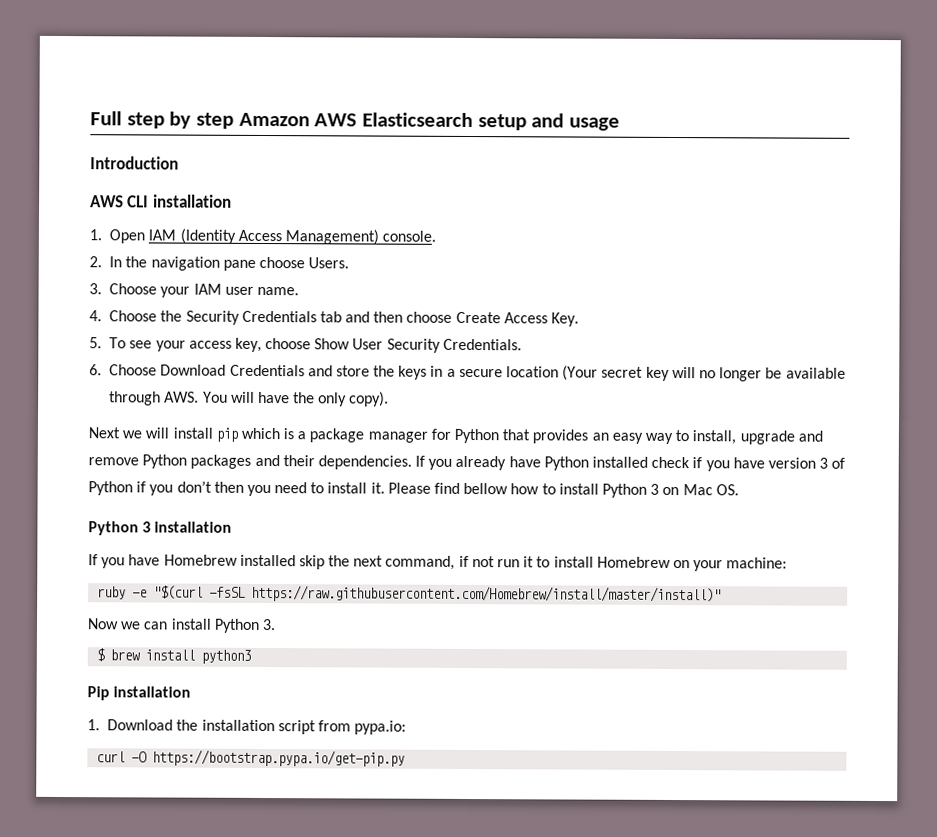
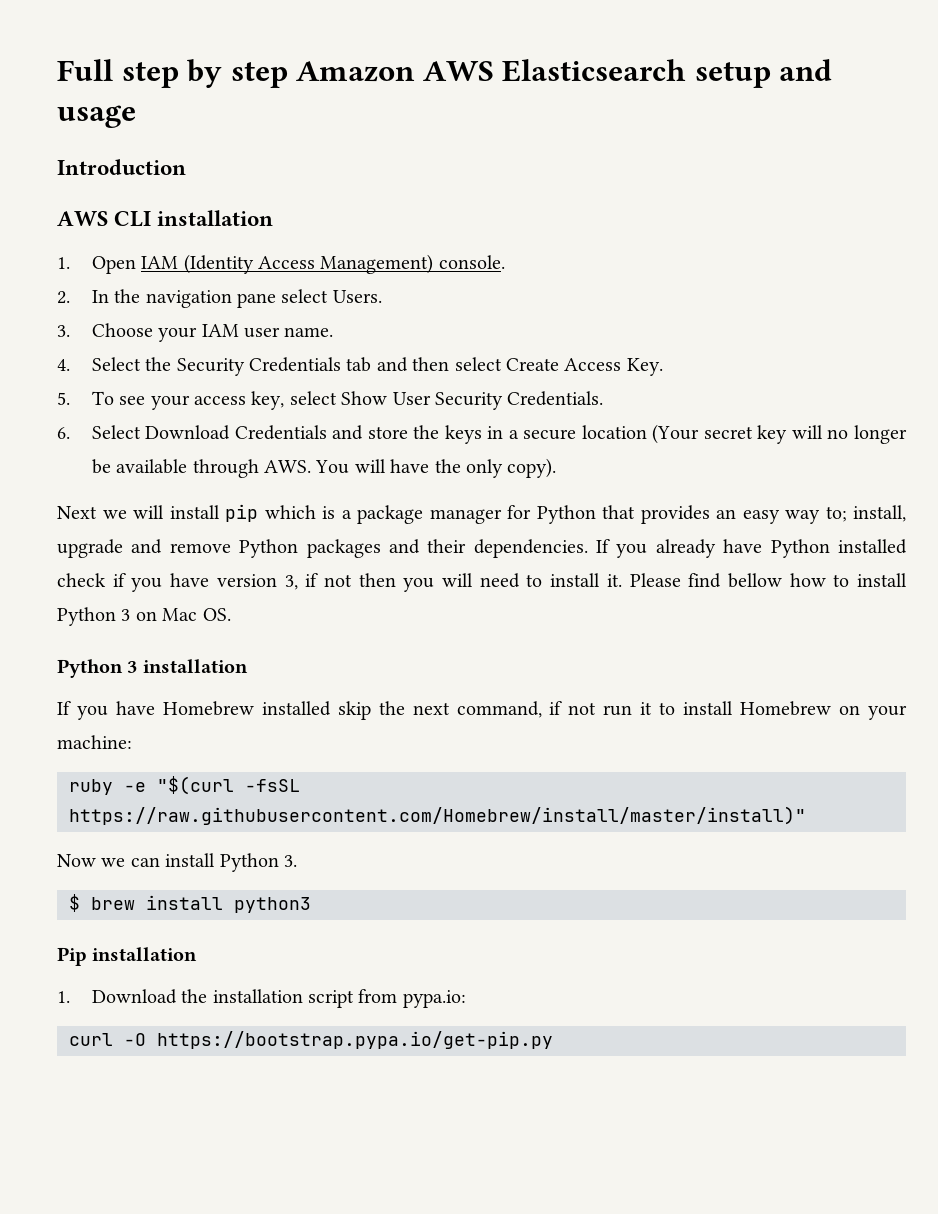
- 2. In the navigation pane choose Users.
+ 2. In the navigation pane select Users.
- 4. Choose the Security Credentials tab and then choose Create Access Key.
+ 4. Select the Security Credentials tab and then select Create Access Key.
- 5. To see your access key, choose Show User Security Credentials.
+ 5. To see your access key, select Show User Security Credentials.
- 6. Choose Download Credentials and store the keys in a secure location (Your secret key will no longer be available through AWS. You will have the only copy).
+ 6. Select Download Credentials and store the keys in a secure location (Your secret key will no longer be available through AWS. You will have the only copy).
- Next we will install pip which is a package manager for Python that provides an easy way to install, upgrade and remove Python packages and their dependencies.
+ Next we will install pip which is a package manager for Python that provides an easy way to; install, upgrade and remove Python packages and their dependencies.
- If you already have Python installed check if you have version 3 of Python if you don’t then you need to install it.
+ If you already have Python installed check if you have version 3, if not then you will need to install it.

